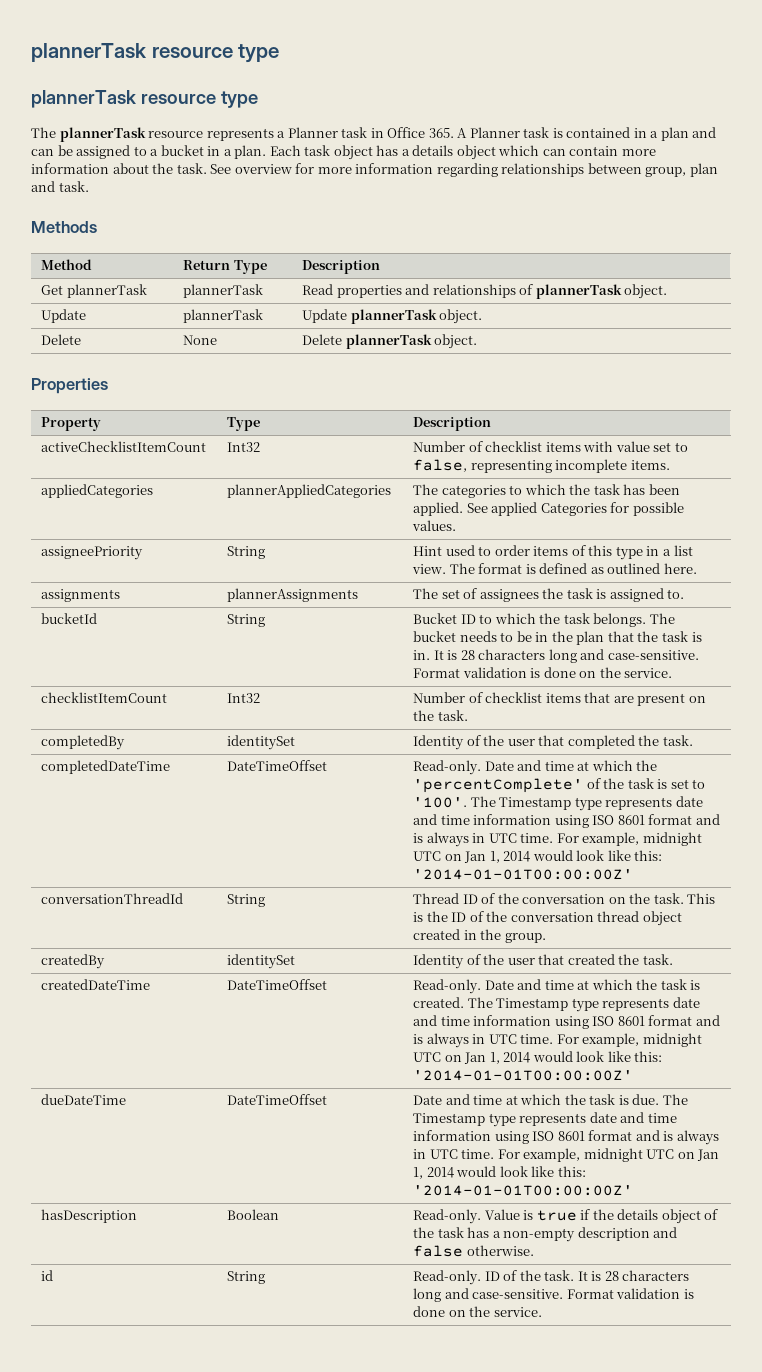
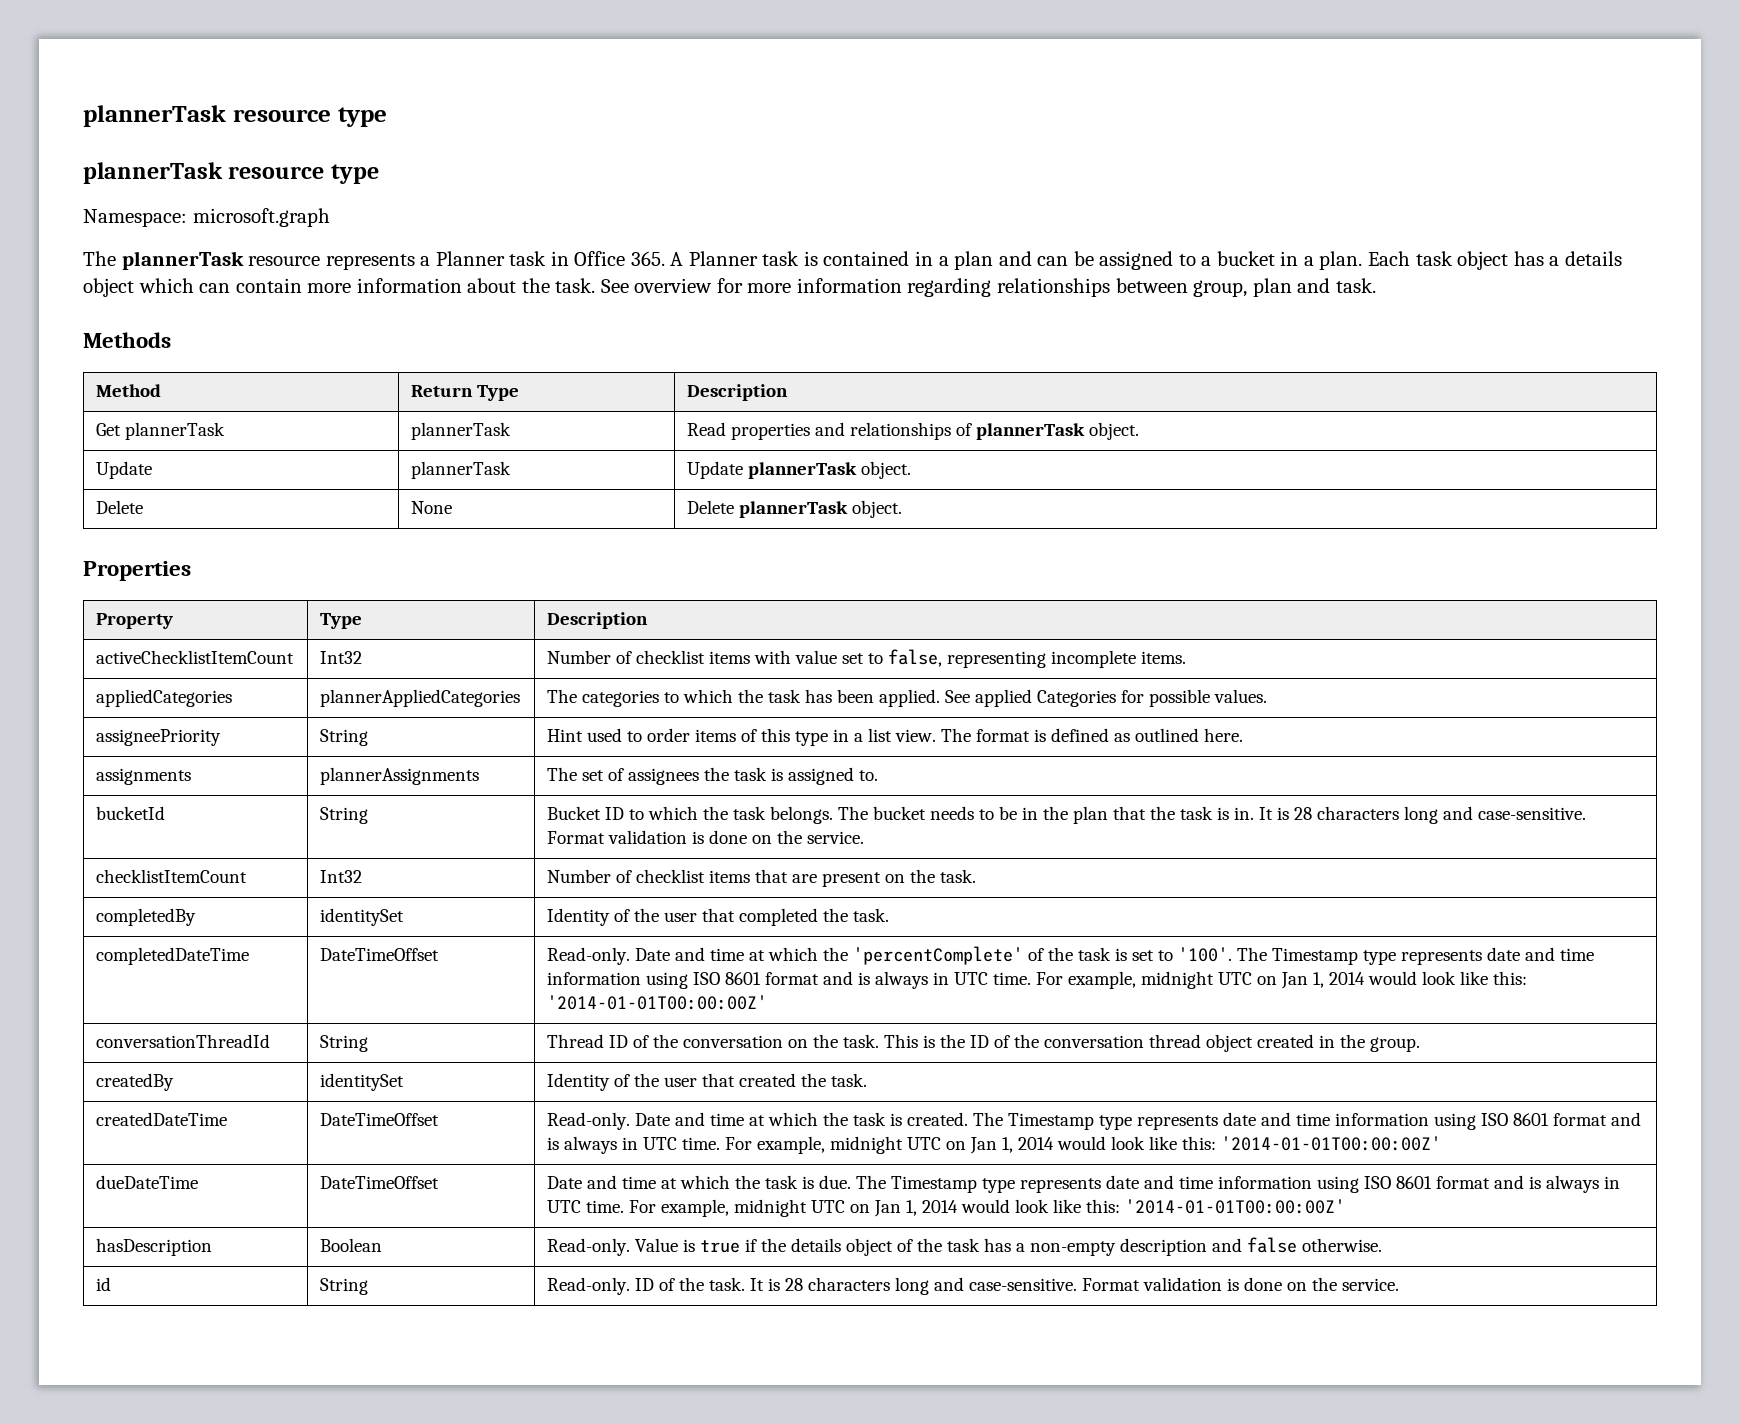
+ Namespace: microsoft.graph

